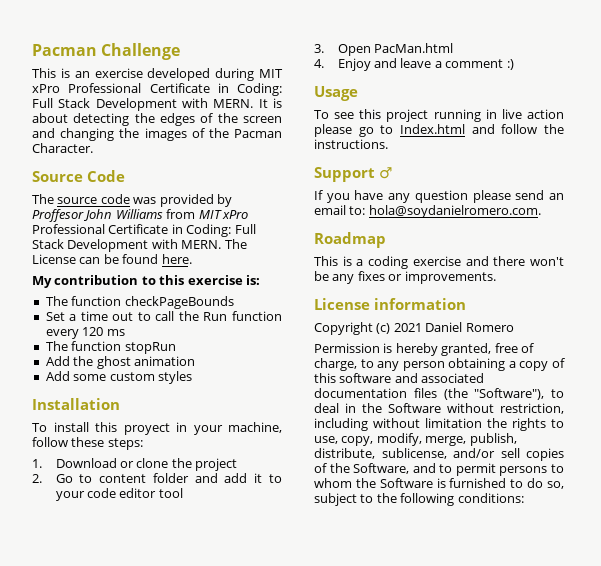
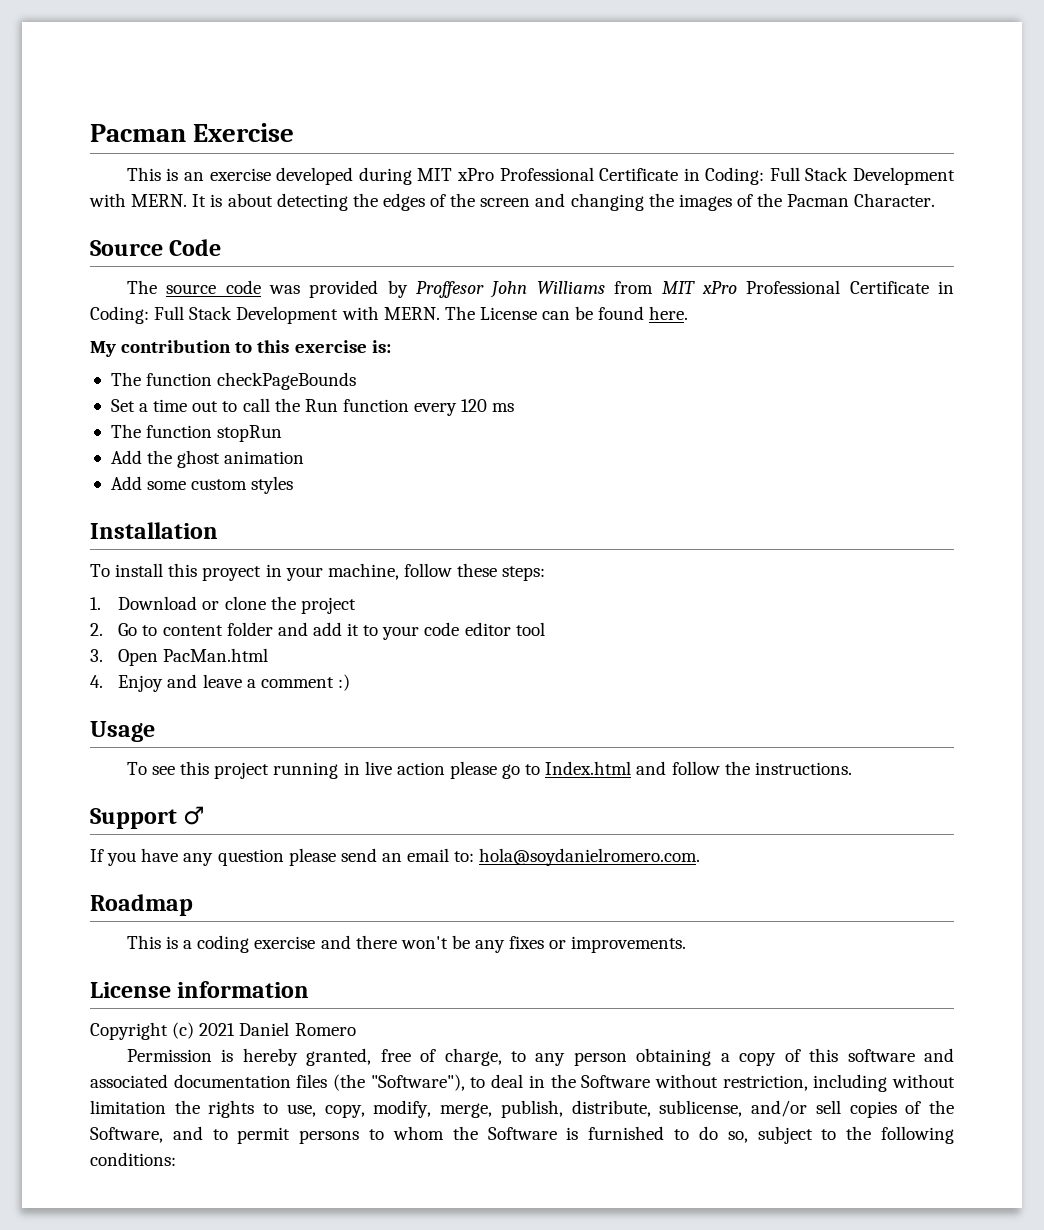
- Pacman Challenge
+ Pacman Exercise

